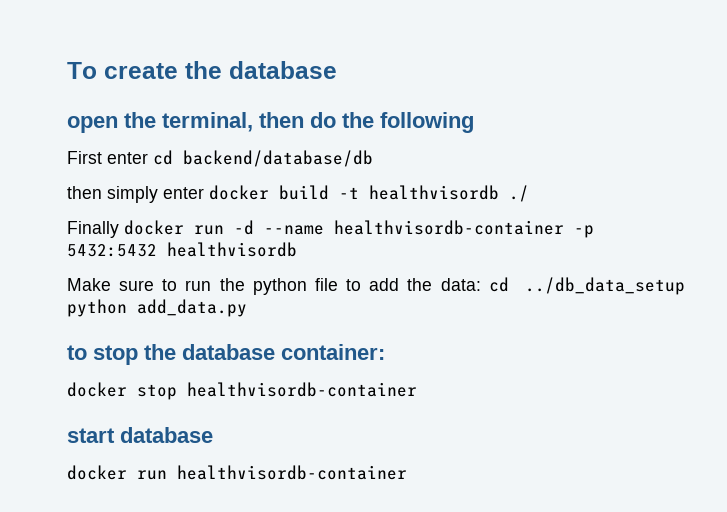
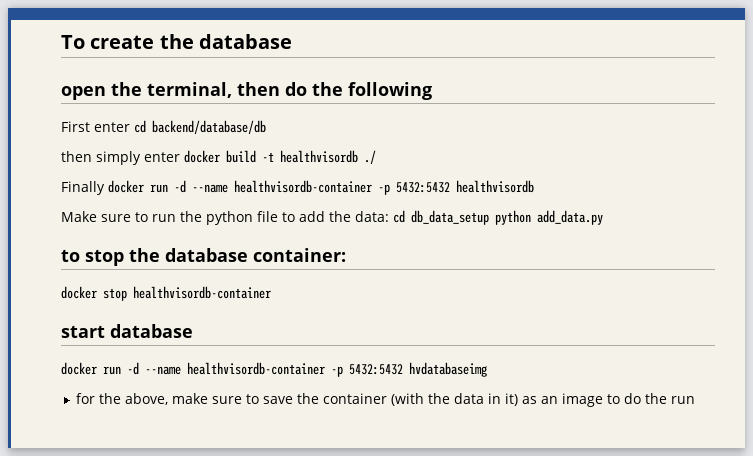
- Make sure to run the python file to add the data: cd ../db_data_setup python add_data.py
+ Make sure to run the python file to add the data: cd db_data_setup python add_data.py
- docker run healthvisordb-container
+ docker run -d --name healthvisordb-container -p 5432:5432 hvdatabaseimg
+ for the above, make sure to save the container (with the data in it) as an image to do the run

